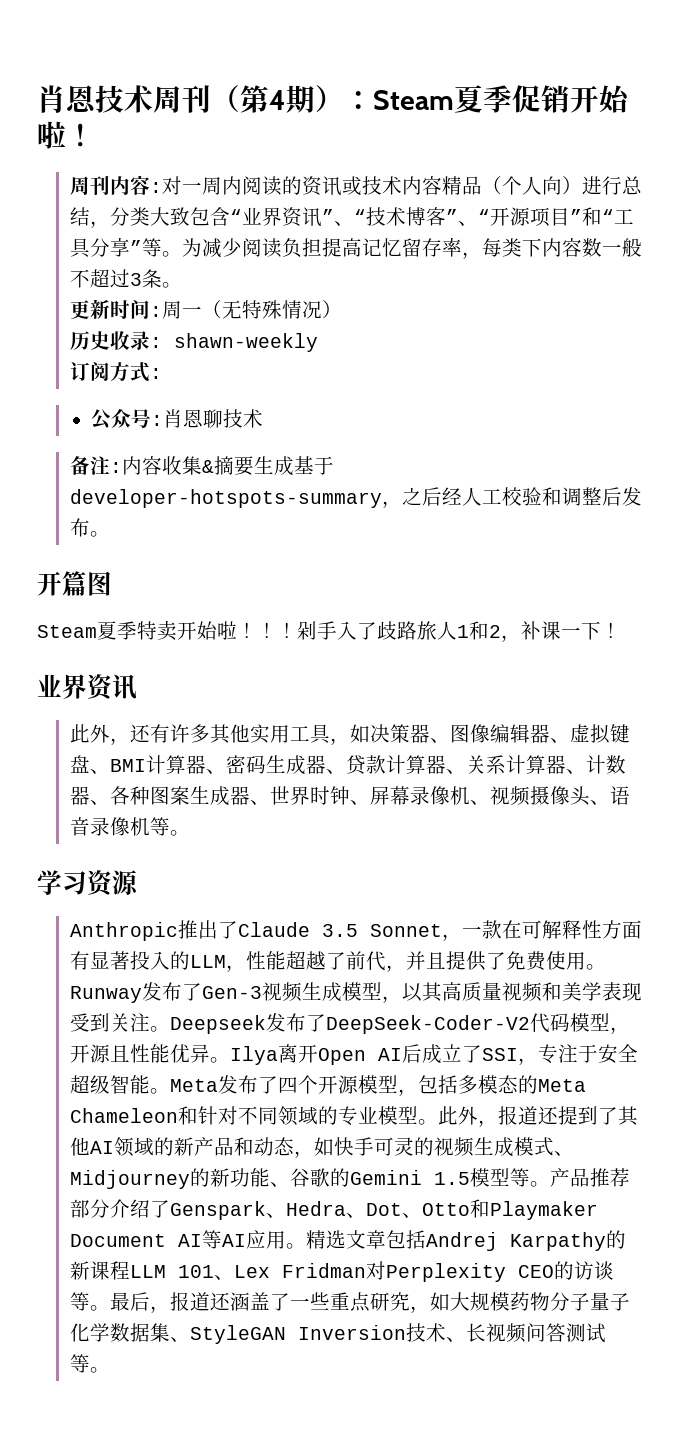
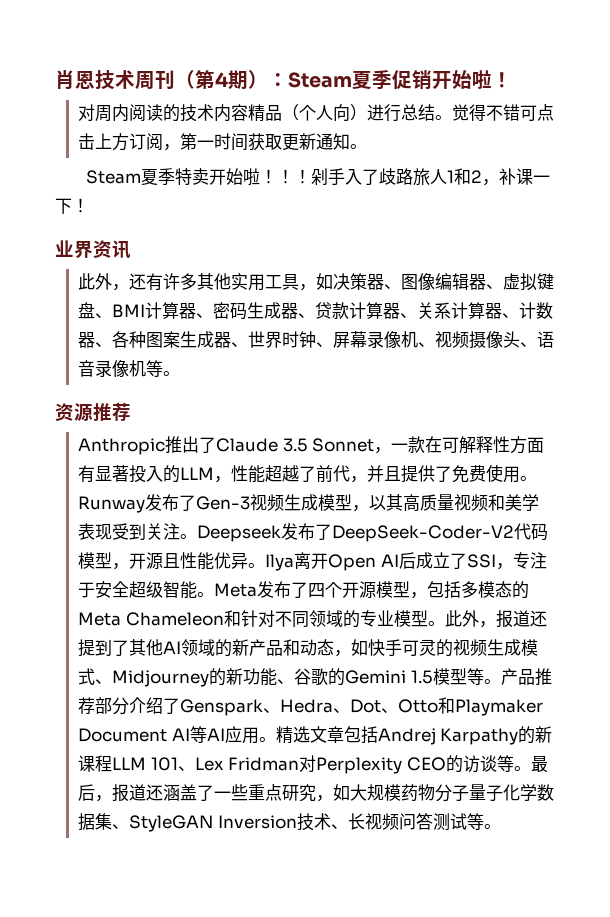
- 周刊内容:对一周内阅读的资讯或技术内容精品（个人向）进行总结，分类大致包含“业界资讯”、“技术博客”、“开源项目”和“工具分享”等。为减少阅读负担提高记忆留存率，每类下内容数一般不超过3条。
- 更新时间:周一（无特殊情况）
- 历史收录: shawn-weekly
- 订阅方式:
- 公众号:肖恩聊技术
- 备注:内容收集&摘要生成基于developer-hotspots-summary，之后经人工校验和调整后发布。
- 开篇图
+ 对周内阅读的技术内容精品（个人向）进行总结。觉得不错可点击上方订阅，第一时间获取更新通知。
- 学习资源
+ 资源推荐

